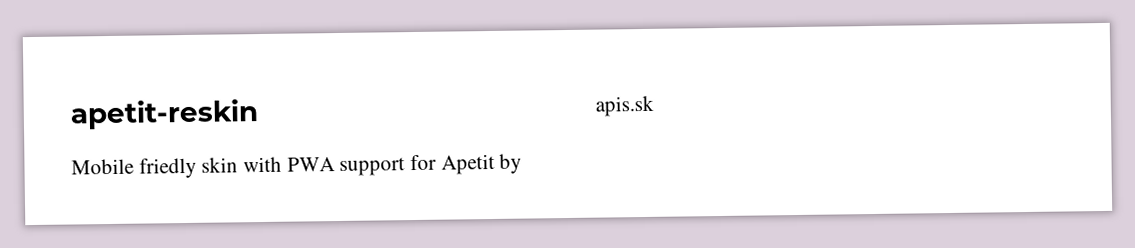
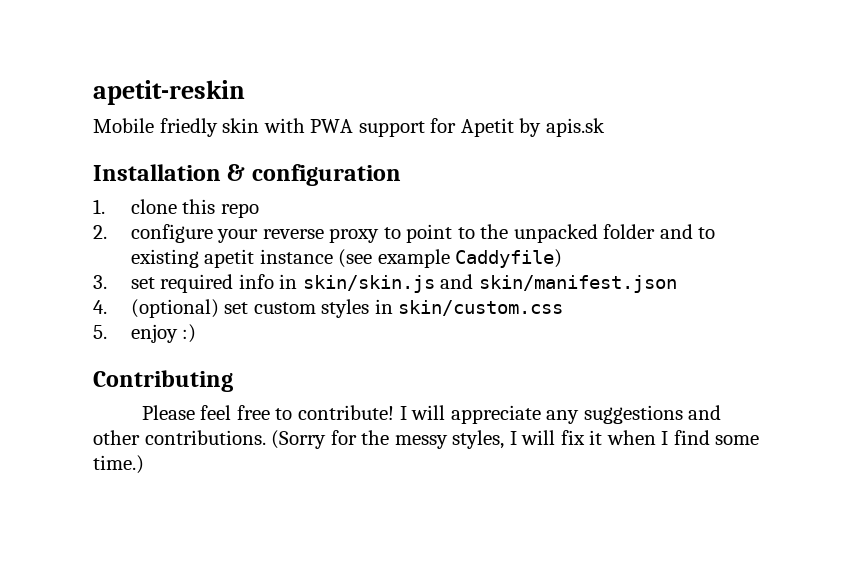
+ Installation & configuration
+ 1. clone this repo
+ 2. configure your reverse proxy to point to the unpacked folder and to existing apetit instance (see example Caddyfile)
+ 3. set required info in skin/skin.js and skin/manifest.json
+ 4. (optional) set custom styles in skin/custom.css
+ 5. enjoy :)
+ Contributing
+ Please feel free to contribute! I will appreciate any suggestions and other contributions. (Sorry for the messy styles, I will fix it when I find some time.)

